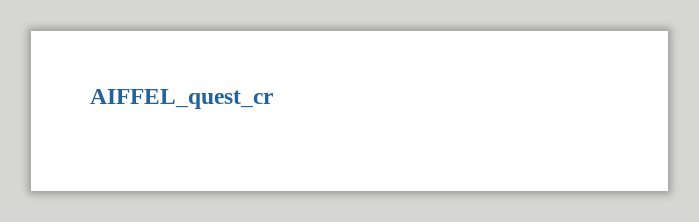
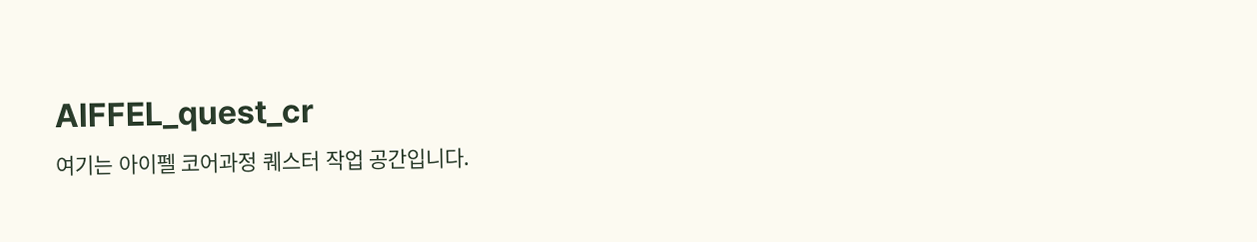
+ 여기는 아이펠 코어과정 퀘스터 작업 공간입니다.

